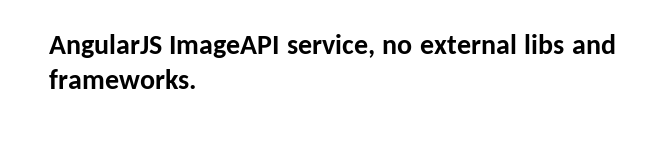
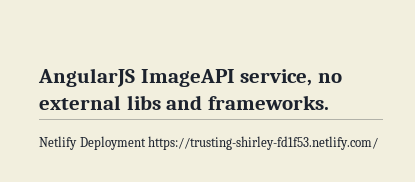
+ Netlify Deployment https://trusting-shirley-fd1f53.netlify.com/

